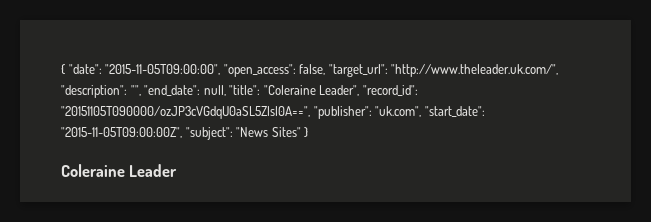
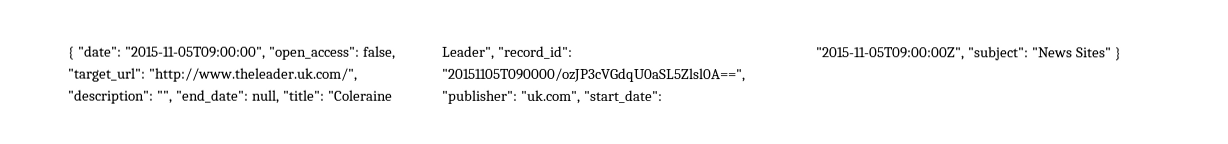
- Coleraine Leader

